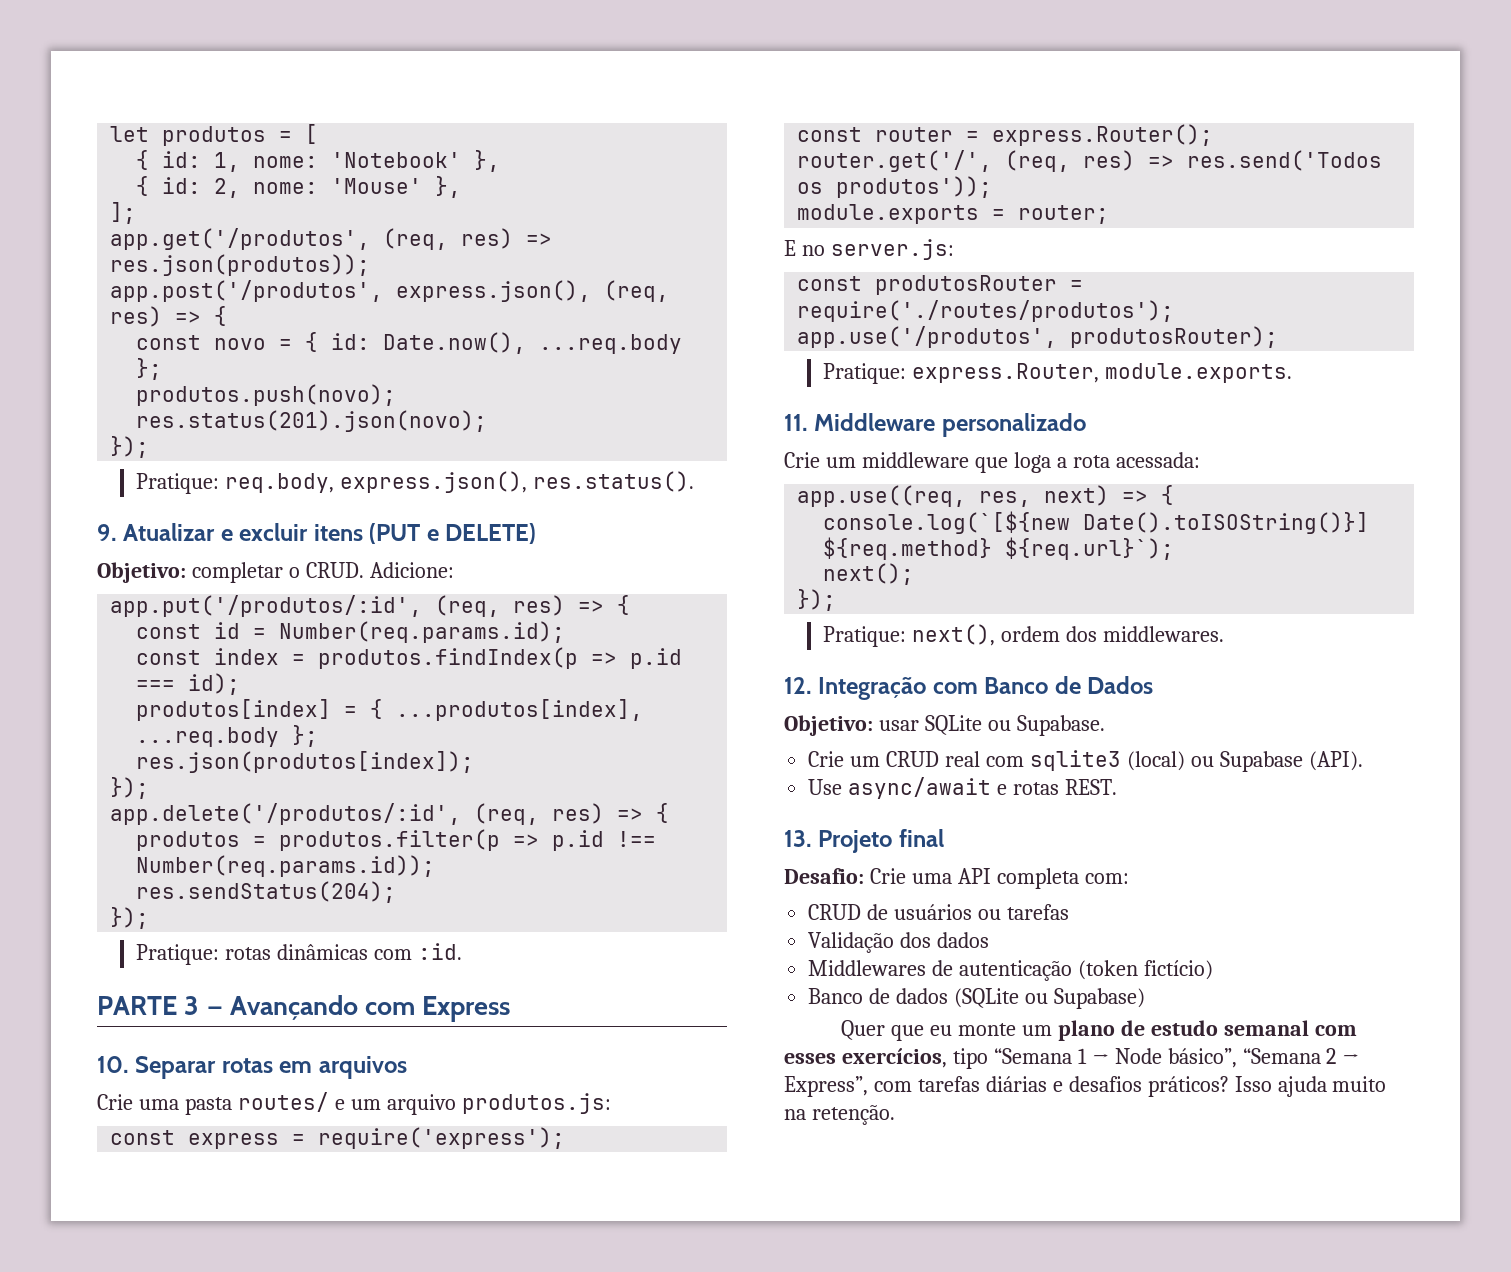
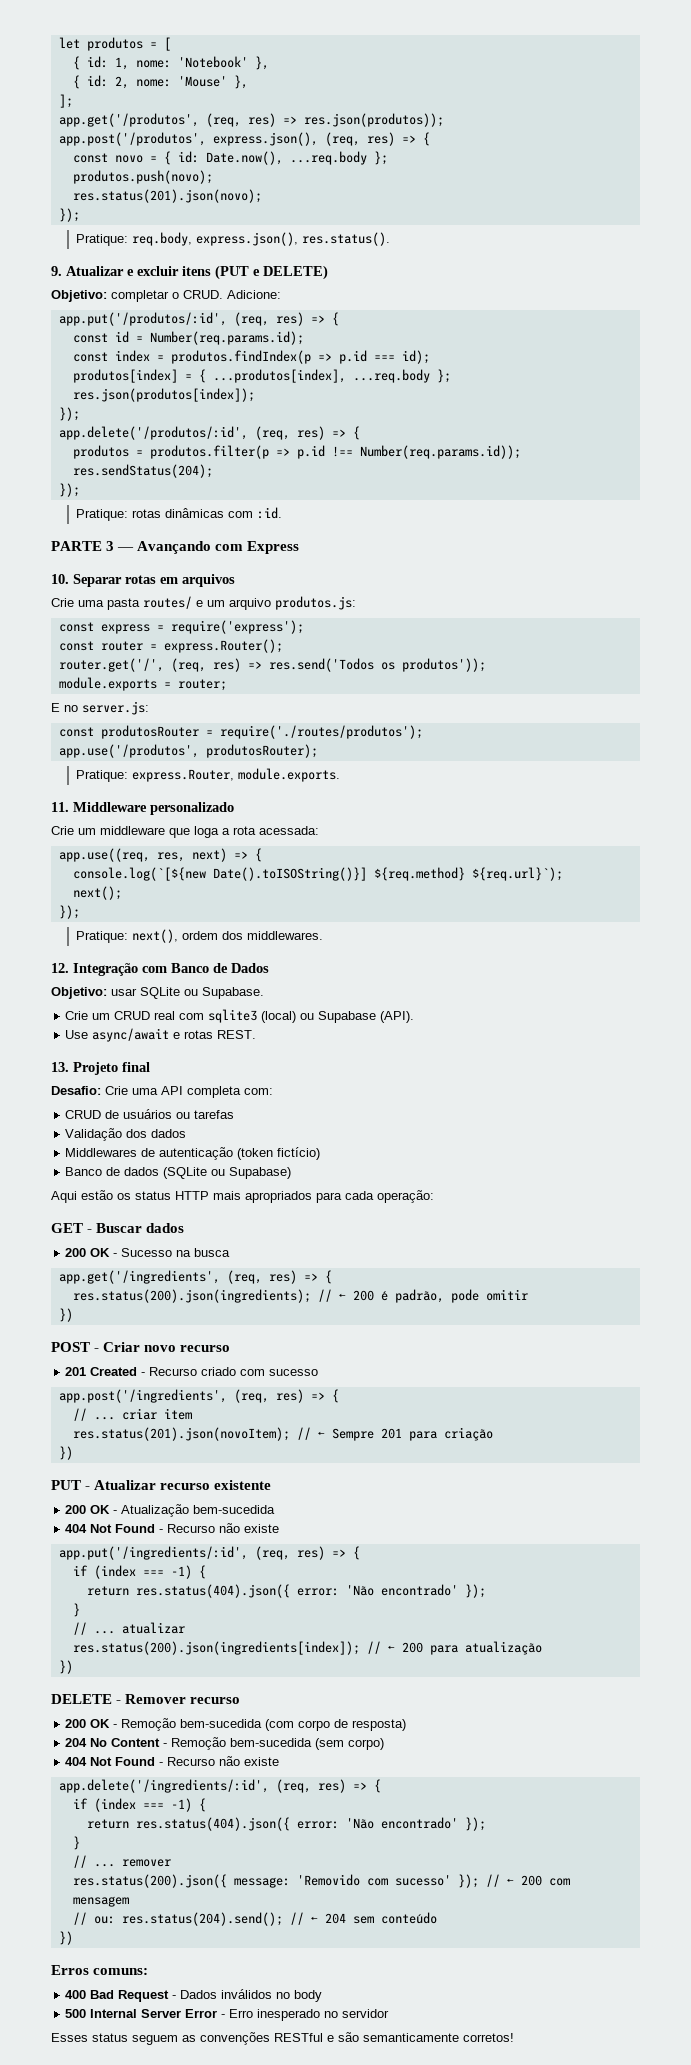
- Quer que eu monte um plano de estudo semanal com esses exercícios, tipo “Semana 1 → Node básico”, “Semana 2 → Express”, com tarefas diárias e desafios práticos? Isso ajuda muito na retenção.
+ Aqui estão os status HTTP mais apropriados para cada operação:
+ GET - Buscar dados
+ 200 OK - Sucesso na busca
+ app.get('/ingredients', (req, res) => {
+ res.status(200).json(ingredients); // ← 200 é padrão, pode omitir
+ })
+ POST - Criar novo recurso
+ 201 Created - Recurso criado com sucesso
+ app.post('/ingredients', (req, res) => {
+ // ... criar item
+ res.status(201).json(novoItem); // ← Sempre 201 para criação
+ })
+ PUT - Atualizar recurso existente
+ 200 OK - Atualização bem-sucedida
+ 404 Not Found - Recurso não existe
+ app.put('/ingredients/:id', (req, res) => {
+ if (index === -1) {
+ return res.status(404).json({ error: 'Não encontrado' });
+ }
+ // ... atualizar
+ res.status(200).json(ingredients[index]); // ← 200 para atualização
+ })
+ DELETE - Remover recurso
+ 200 OK - Remoção bem-sucedida (com corpo de resposta)
+ 204 No Content - Remoção bem-sucedida (sem corpo)
+ 404 Not Found - Recurso não existe
+ app.delete('/ingredients/:id', (req, res) => {
+ if (index === -1) {
+ return res.status(404).json({ error: 'Não encontrado' });
+ }
+ // ... remover
+ res.status(200).json({ message: 'Removido com sucesso' }); // ← 200 com mensagem
+ // ou: res.status(204).send(); // ← 204 sem conteúdo
+ })
+ Erros comuns:
+ 400 Bad Request - Dados inválidos no body
+ 500 Internal Server Error - Erro inesperado no servidor
+ Esses status seguem as convenções RESTful e são semanticamente corretos!

